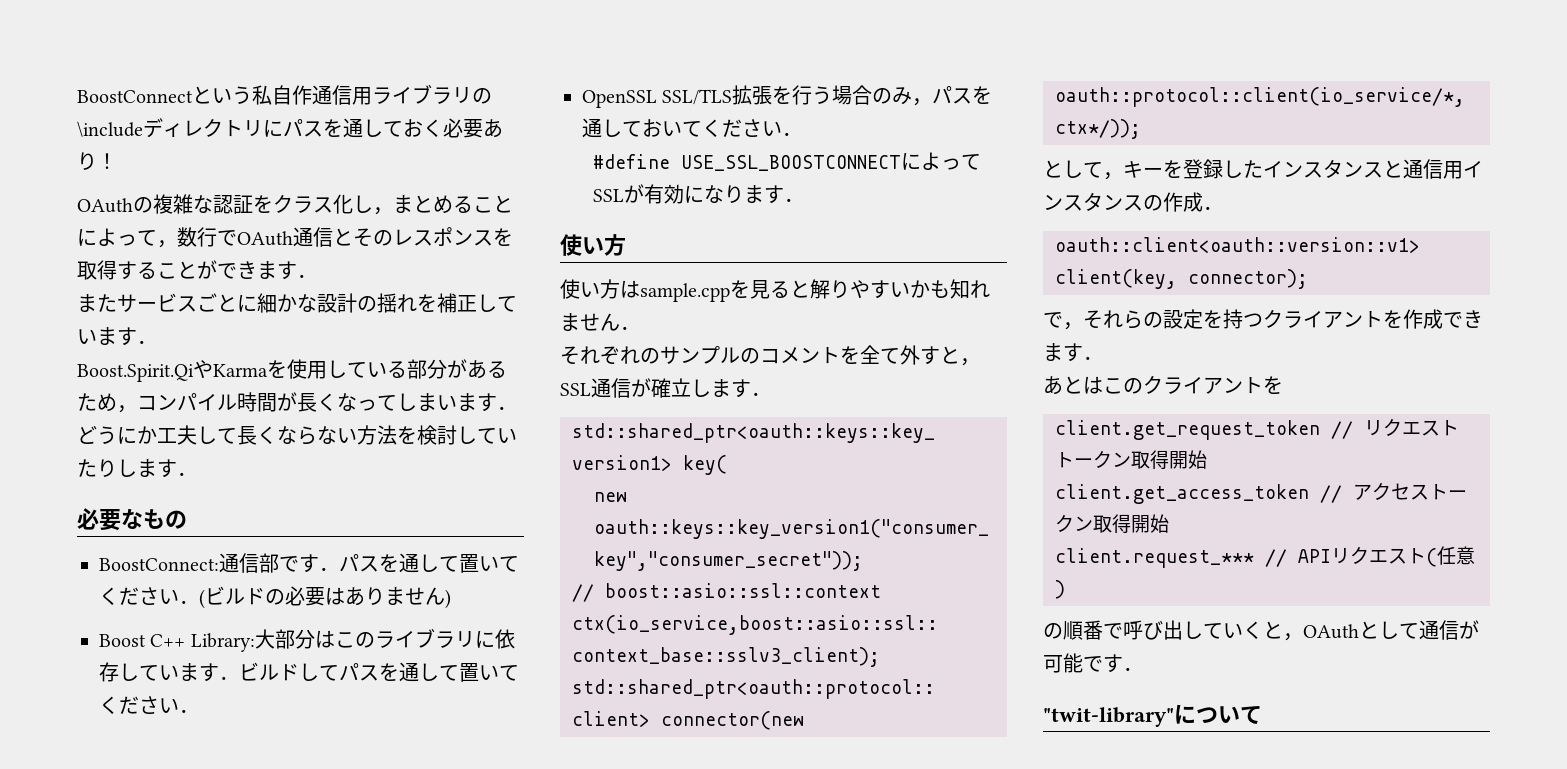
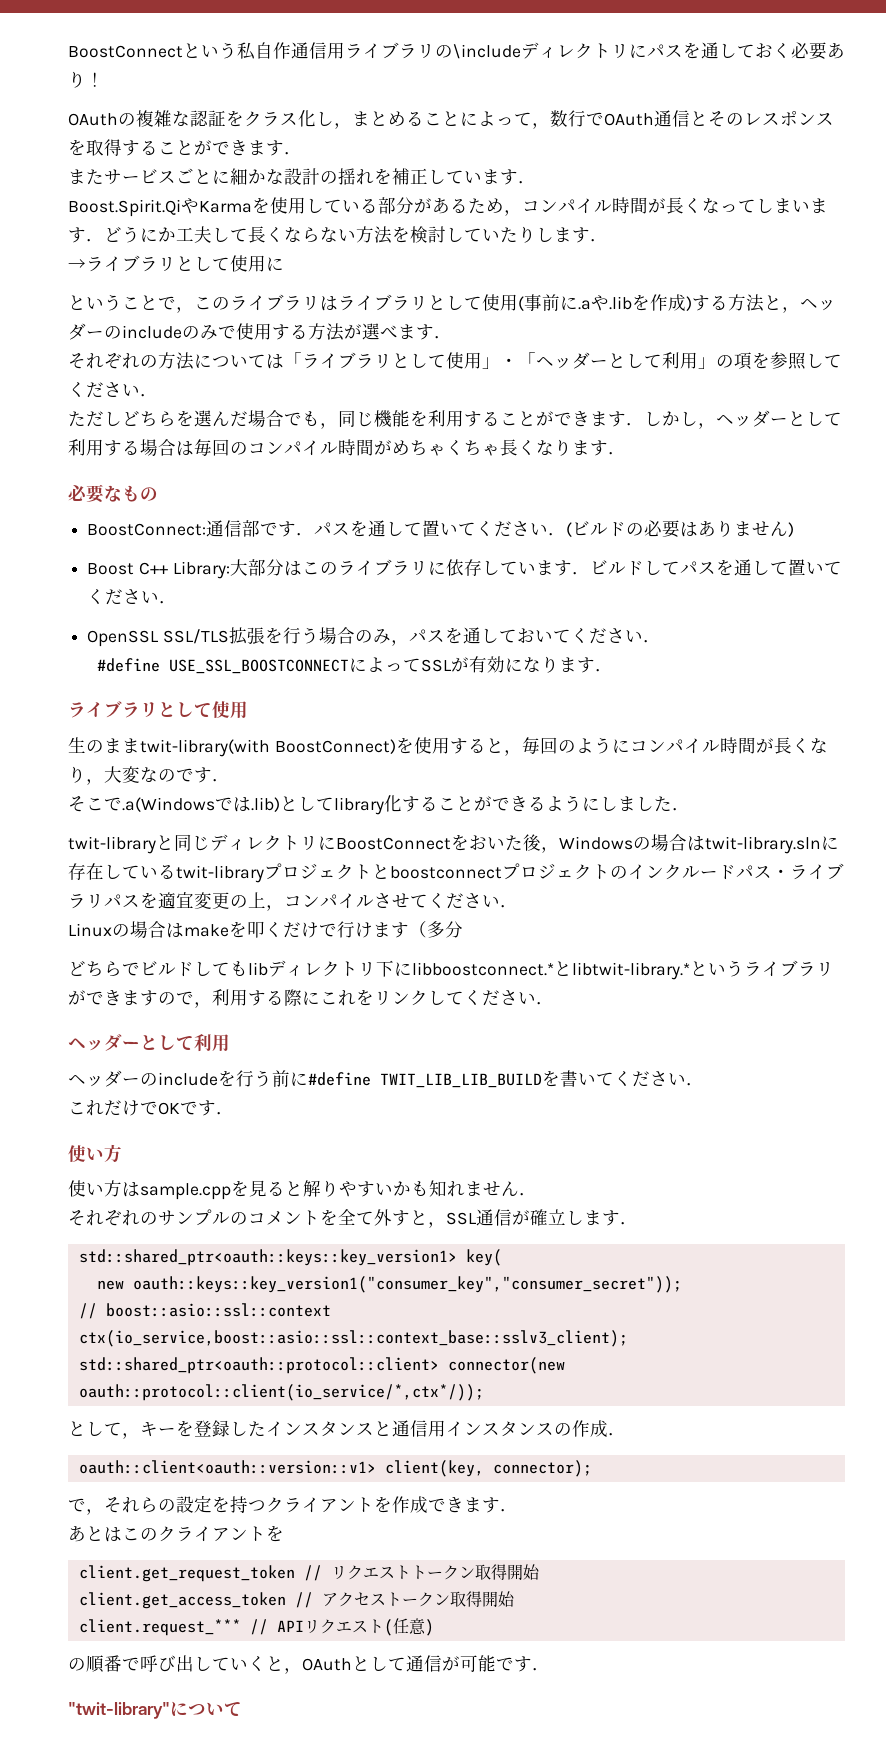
+ →ライブラリとして使用に
+ ということで，このライブラリはライブラリとして使用(事前に.aや.libを作成)する方法と，ヘッダーのincludeのみで使用する方法が選べます．
+ それぞれの方法については「ライブラリとして使用」・「ヘッダーとして利用」の項を参照してください．
+ ただしどちらを選んだ場合でも，同じ機能を利用することができます．しかし，ヘッダーとして利用する場合は毎回のコンパイル時間がめちゃくちゃ長くなります．
  #define USE_SSL_BOOSTCONNECTによってSSLが有効になります．
+ ライブラリとして使用
+ 生のままtwit-library(with BoostConnect)を使用すると，毎回のようにコンパイル時間が長くなり，大変なのです．
+ そこで.a(Windowsでは.lib)としてlibrary化することができるようにしました．
+ twit-libraryと同じディレクトリにBoostConnectをおいた後，Windowsの場合はtwit-library.slnに存在しているtwit-libraryプロジェクトとboostconnectプロジェクトのインクルードパス・ライブラリパスを適宜変更の上，コンパイルさせてください．
+ Linuxの場合はmakeを叩くだけで行けます（多分
+ どちらでビルドしてもlibディレクトリ下にlibboostconnect.*とlibtwit-library.*というライブラリができますので，利用する際にこれをリンクしてください．
+ ヘッダーとして利用
+ ヘッダーのincludeを行う前に#define TWIT_LIB_LIB_BUILDを書いてください．
+ これだけでOKです．

